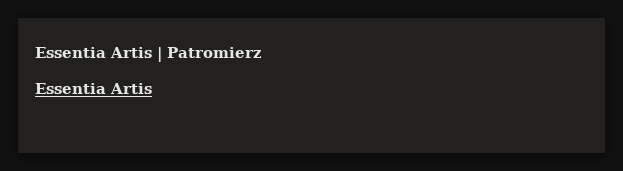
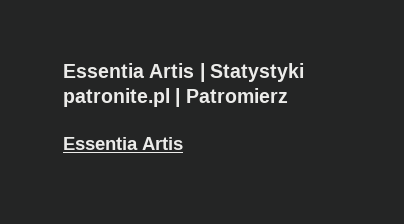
- Essentia Artis | Patromierz
+ Essentia Artis | Statystyki patronite.pl | Patromierz

